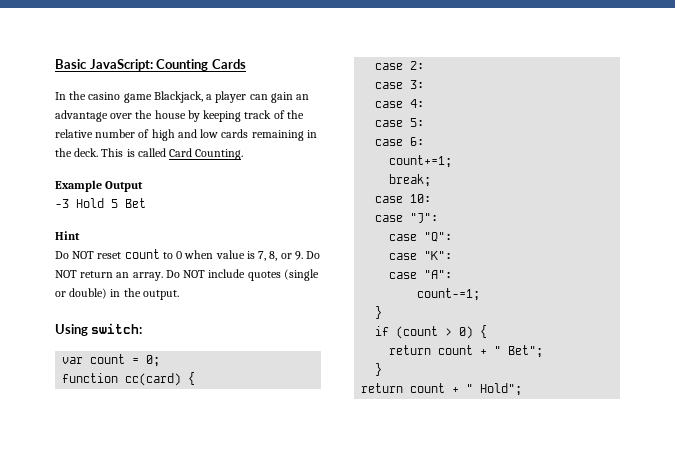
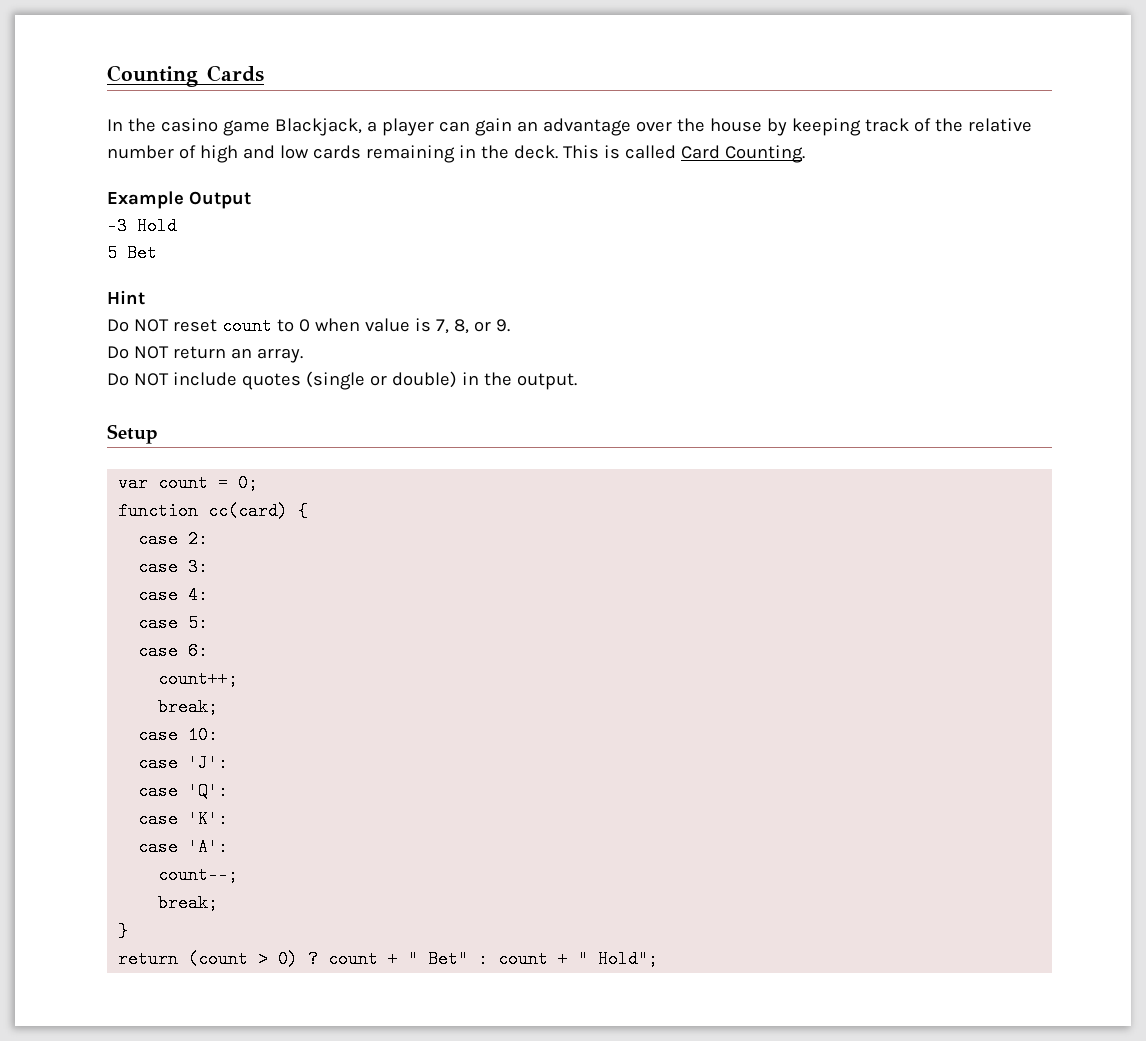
- Basic JavaScript: Counting Cards
+ Counting Cards
- -3 Hold 5 Bet
+ -3 Hold
+ 5 Bet
- Do NOT reset count to 0 when value is 7, 8, or 9. Do NOT return an array. Do NOT include quotes (single or double) in the output.
+ Do NOT reset count to 0 when value is 7, 8, or 9.
+ Do NOT return an array.
+ Do NOT include quotes (single or double) in the output.
- Using switch:
+ Setup
- count+=1;
+ count++;
- case "J":
- case "Q":
- case "K":
- case "A":
- count-=1;
+ case 'J':
+ case 'Q':
+ case 'K':
+ case 'A':
+ count--;
+ break;
  }
- if (count > 0) {
- return count + " Bet";
- }
- return count + " Hold";
+ return (count > 0) ? count + " Bet" : count + " Hold";

